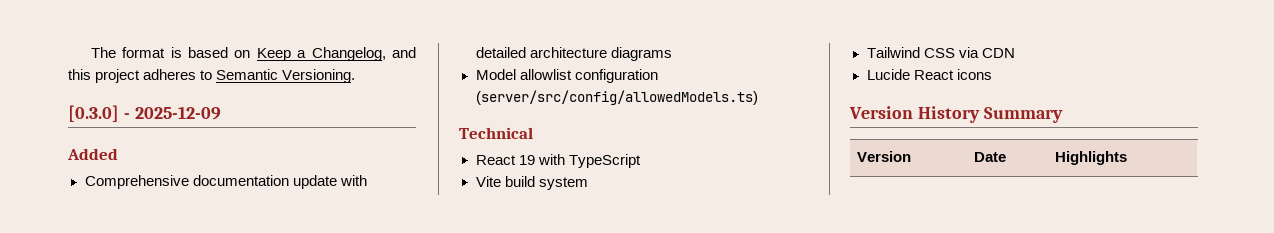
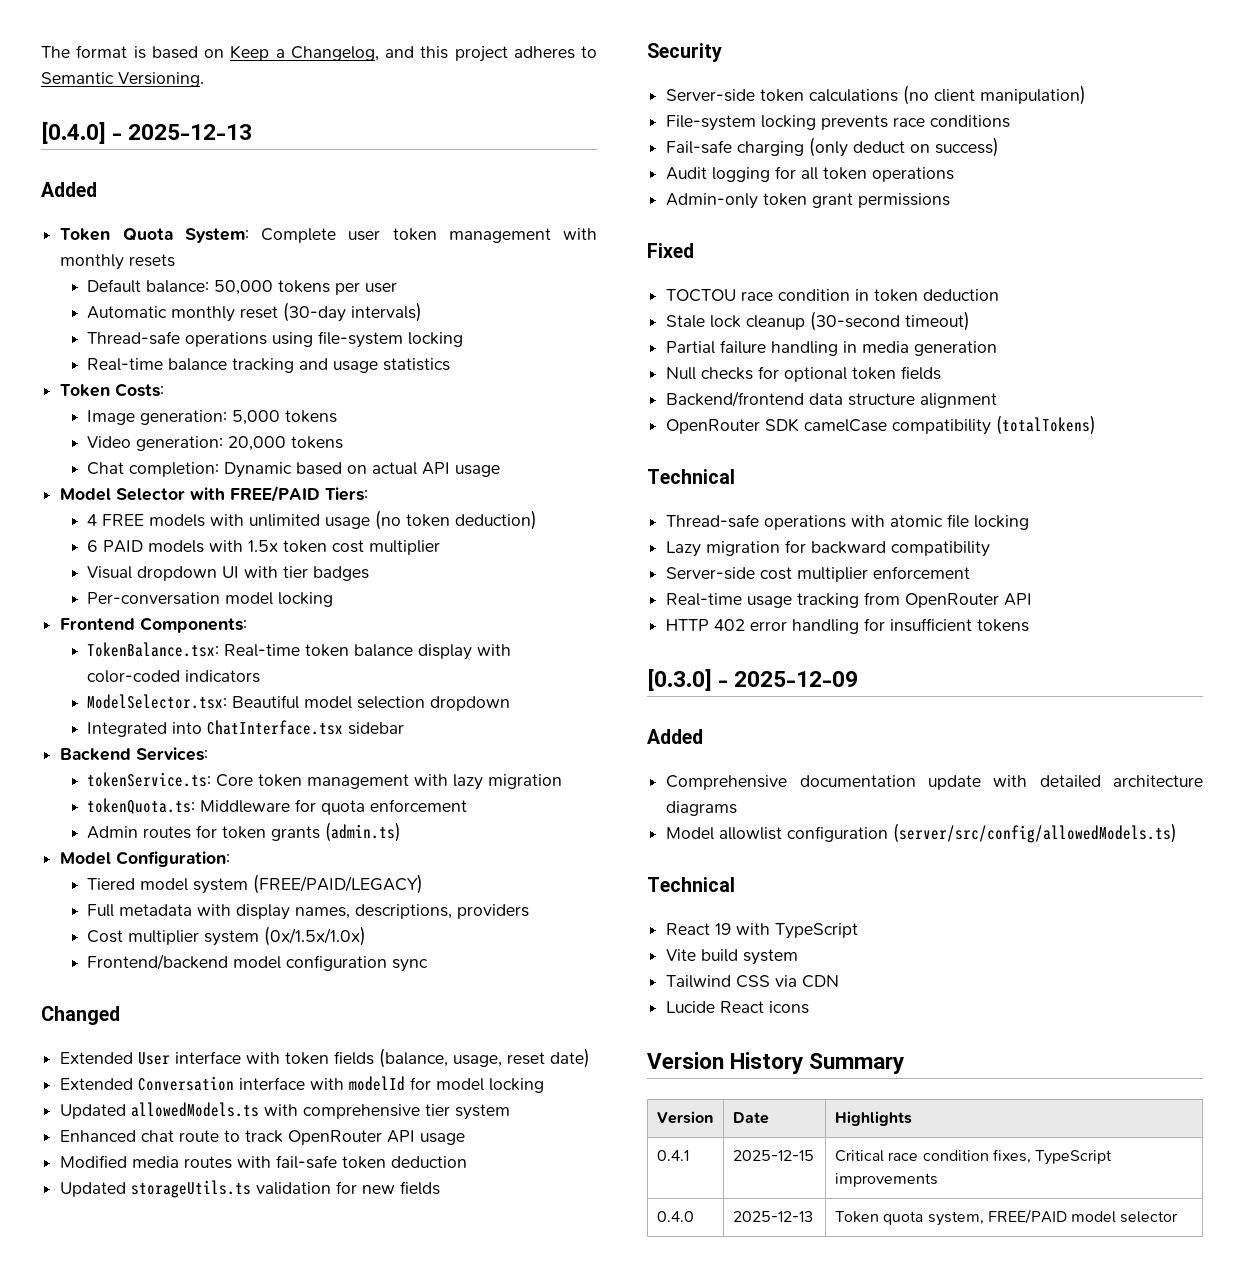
+ [0.4.0] - 2025-12-13
+ Added
+ Token Quota System: Complete user token management with monthly resets
+ Default balance: 50,000 tokens per user
+ Automatic monthly reset (30-day intervals)
+ Thread-safe operations using file-system locking
+ Real-time balance tracking and usage statistics
+ Token Costs:
+ Image generation: 5,000 tokens
+ Video generation: 20,000 tokens
+ Chat completion: Dynamic based on actual API usage
+ Model Selector with FREE/PAID Tiers:
+ 4 FREE models with unlimited usage (no token deduction)
+ 6 PAID models with 1.5x token cost multiplier
+ Visual dropdown UI with tier badges
+ Per-conversation model locking
+ Frontend Components:
+ TokenBalance.tsx: Real-time token balance display with color-coded indicators
+ ModelSelector.tsx: Beautiful model selection dropdown
+ Integrated into ChatInterface.tsx sidebar
+ Backend Services:
+ tokenService.ts: Core token management with lazy migration
+ tokenQuota.ts: Middleware for quota enforcement
+ Admin routes for token grants (admin.ts)
+ Model Configuration:
+ Tiered model system (FREE/PAID/LEGACY)
+ Full metadata with display names, descriptions, providers
+ Cost multiplier system (0x/1.5x/1.0x)
+ Frontend/backend model configuration sync
+ Changed
+ Extended User interface with token fields (balance, usage, reset date)
+ Extended Conversation interface with modelId for model locking
+ Updated allowedModels.ts with comprehensive tier system
+ Enhanced chat route to track OpenRouter API usage
+ Modified media routes with fail-safe token deduction
+ Updated storageUtils.ts validation for new fields
+ Security
+ Server-side token calculations (no client manipulation)
+ File-system locking prevents race conditions
+ Fail-safe charging (only deduct on success)
+ Audit logging for all token operations
+ Admin-only token grant permissions
+ Fixed
+ TOCTOU race condition in token deduction
+ Stale lock cleanup (30-second timeout)
+ Partial failure handling in media generation
+ Null checks for optional token fields
+ Backend/frontend data structure alignment
+ OpenRouter SDK camelCase compatibility (totalTokens)
+ Technical
+ Thread-safe operations with atomic file locking
+ Lazy migration for backward compatibility
+ Server-side cost multiplier enforcement
+ Real-time usage tracking from OpenRouter API
+ HTTP 402 error handling for insufficient tokens
+ 0.4.1 | 2025-12-15 | Critical race condition fixes, TypeScript improvements
+ 0.4.0 | 2025-12-13 | Token quota system, FREE/PAID model selector

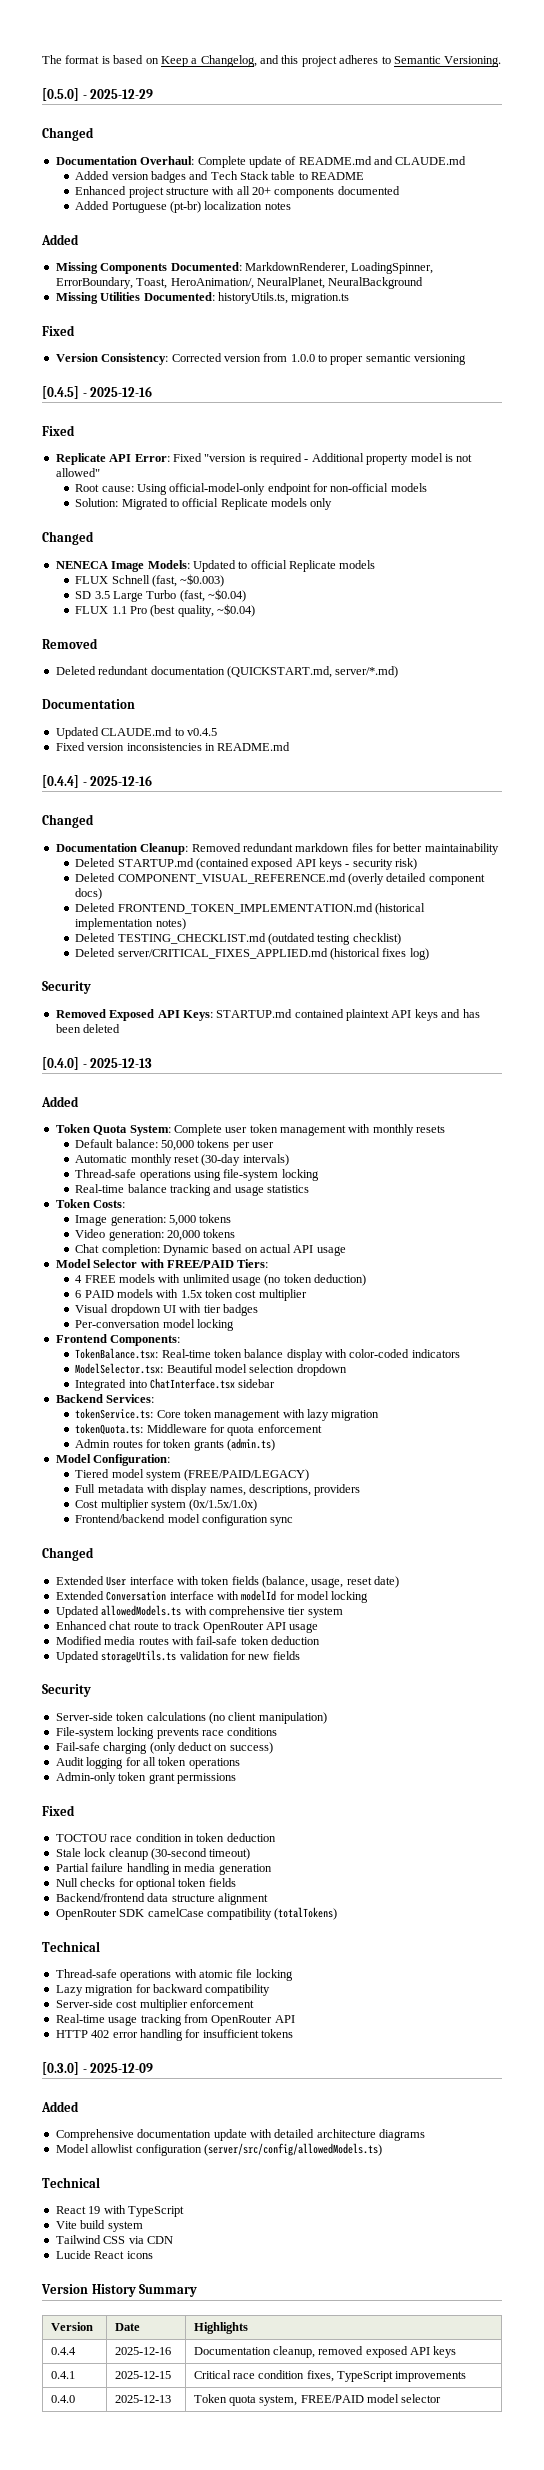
+ [0.5.0] - 2025-12-29
+ Changed
+ Documentation Overhaul: Complete update of README.md and CLAUDE.md
+ Added version badges and Tech Stack table to README
+ Enhanced project structure with all 20+ components documented
+ Added Portuguese (pt-br) localization notes
+ Added
+ Missing Components Documented: MarkdownRenderer, LoadingSpinner, ErrorBoundary, Toast, HeroAnimation/, NeuralPlanet, NeuralBackground
+ Missing Utilities Documented: historyUtils.ts, migration.ts
+ Fixed
+ Version Consistency: Corrected version from 1.0.0 to proper semantic versioning
+ [0.4.5] - 2025-12-16
+ Fixed
+ Replicate API Error: Fixed "version is required - Additional property model is not allowed"
+ Root cause: Using official-model-only endpoint for non-official models
+ Solution: Migrated to official Replicate models only
+ Changed
+ NENECA Image Models: Updated to official Replicate models
+ FLUX Schnell (fast, ~$0.003)
+ SD 3.5 Large Turbo (fast, ~$0.04)
+ FLUX 1.1 Pro (best quality, ~$0.04)
+ Removed
+ Deleted redundant documentation (QUICKSTART.md, server/*.md)
+ Documentation
+ Updated CLAUDE.md to v0.4.5
+ Fixed version inconsistencies in README.md
+ [0.4.4] - 2025-12-16
+ Changed
+ Documentation Cleanup: Removed redundant markdown files for better maintainability
+ Deleted STARTUP.md (contained exposed API keys - security risk)
+ Deleted COMPONENT_VISUAL_REFERENCE.md (overly detailed component docs)
+ Deleted FRONTEND_TOKEN_IMPLEMENTATION.md (historical implementation notes)
+ Deleted TESTING_CHECKLIST.md (outdated testing checklist)
+ Deleted server/CRITICAL_FIXES_APPLIED.md (historical fixes log)
+ Security
+ Removed Exposed API Keys: STARTUP.md contained plaintext API keys and has been deleted
+ 0.4.4 | 2025-12-16 | Documentation cleanup, removed exposed API keys

